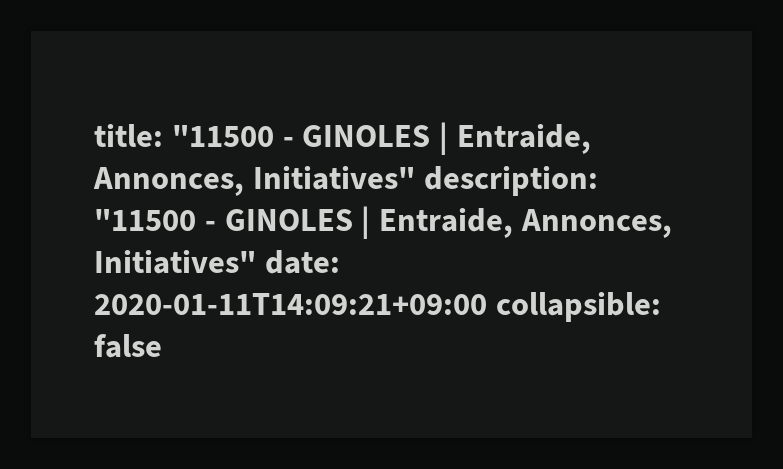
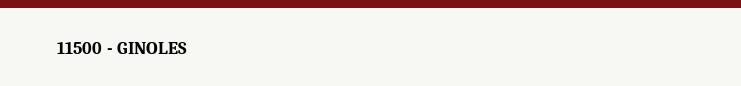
- title: "11500 - GINOLES | Entraide, Annonces, Initiatives" description: "11500 - GINOLES | Entraide, Annonces, Initiatives" date: 2020-01-11T14:09:21+09:00 collapsible: false
+ 11500 - GINOLES

